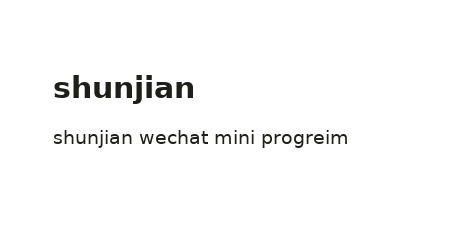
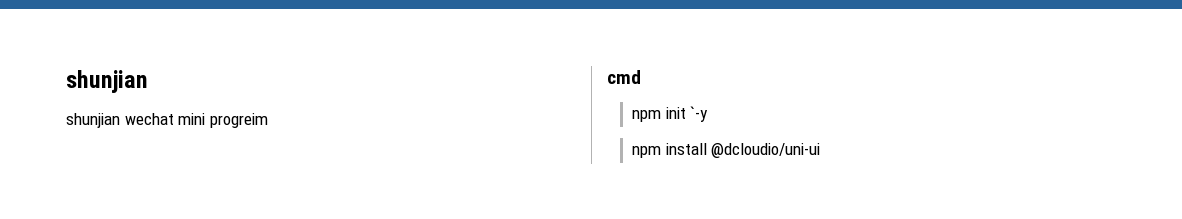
+ cmd
+ npm init `-y
+ npm install @dcloudio/uni-ui

